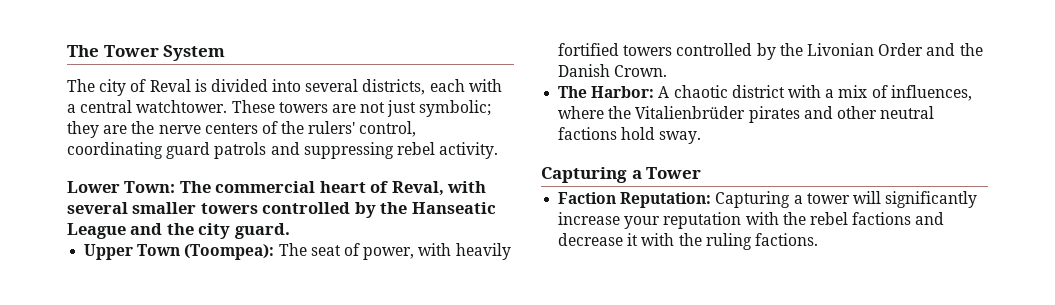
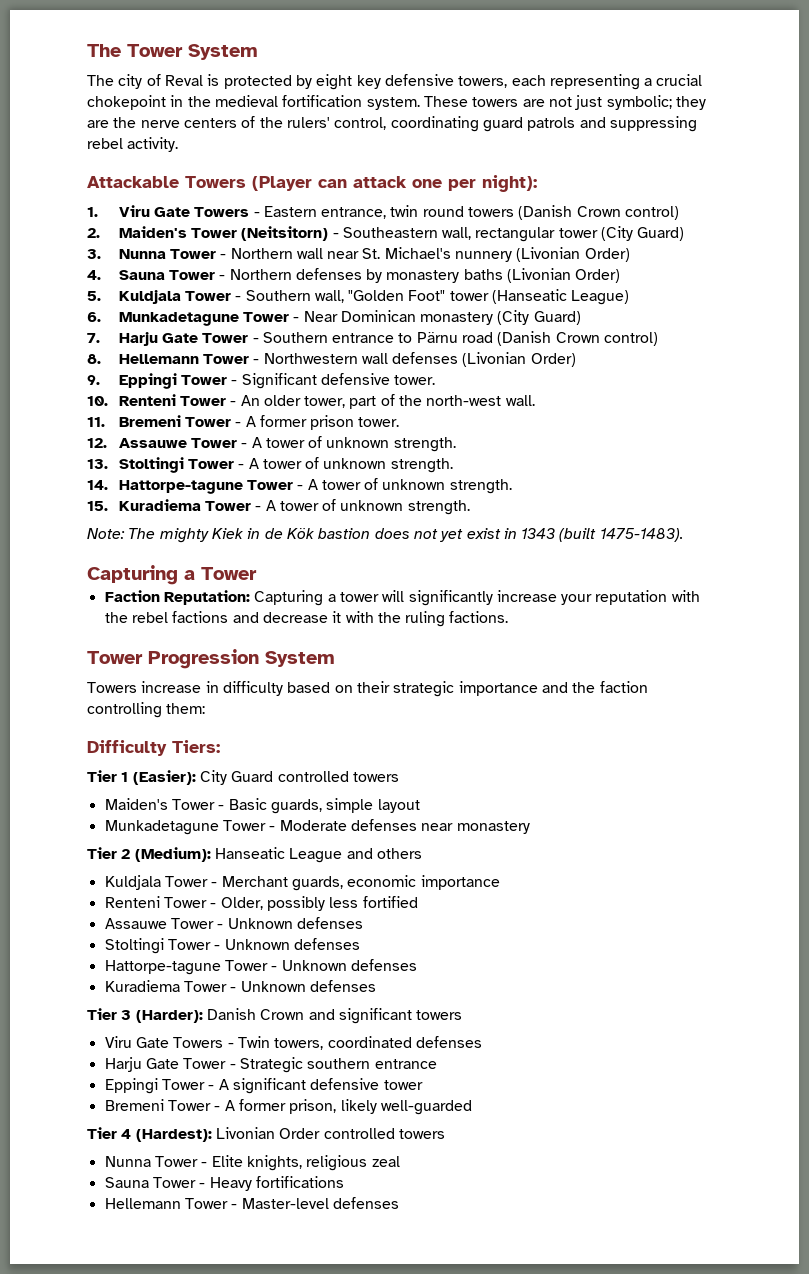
- The city of Reval is divided into several districts, each with a central watchtower.
+ The city of Reval is protected by eight key defensive towers, each representing a crucial chokepoint in the medieval fortification system.
- Lower Town: The commercial heart of Reval, with several smaller towers controlled by the Hanseatic League and the city guard.
- Upper Town (Toompea): The seat of power, with heavily fortified towers controlled by the Livonian Order and the Danish Crown.
- The Harbor: A chaotic district with a mix of influences, where the Vitalienbrüder pirates and other neutral factions hold sway.
+ Attackable Towers (Player can attack one per night):
+ 1. Viru Gate Towers - Eastern entrance, twin round towers (Danish Crown control)
+ 2. Maiden's Tower (Neitsitorn) - Southeastern wall, rectangular tower (City Guard)
+ 3. Nunna Tower - Northern wall near St. Michael's nunnery (Livonian Order)
+ 4. Sauna Tower - Northern defenses by monastery baths (Livonian Order)
+ 5. Kuldjala Tower - Southern wall, "Golden Foot" tower (Hanseatic League)
+ 6. Munkadetagune Tower - Near Dominican monastery (City Guard)
+ 7. Harju Gate Tower - Southern entrance to Pärnu road (Danish Crown control)
+ 8. Hellemann Tower - Northwestern wall defenses (Livonian Order)
+ 9. Eppingi Tower - Significant defensive tower.
+ 10. Renteni Tower - An older tower, part of the north-west wall.
+ 11. Bremeni Tower - A former prison tower.
+ 12. Assauwe Tower - A tower of unknown strength.
+ 13. Stoltingi Tower - A tower of unknown strength.
+ 14. Hattorpe-tagune Tower - A tower of unknown strength.
+ 15. Kuradiema Tower - A tower of unknown strength.
+ Note: The mighty Kiek in de Kök bastion does not yet exist in 1343 (built 1475-1483).
+ Tower Progression System
+ Towers increase in difficulty based on their strategic importance and the faction controlling them:
+ Difficulty Tiers:
+ Tier 1 (Easier): City Guard controlled towers
+ Maiden's Tower - Basic guards, simple layout
+ Munkadetagune Tower - Moderate defenses near monastery
+ Tier 2 (Medium): Hanseatic League and others
+ Kuldjala Tower - Merchant guards, economic importance
+ Renteni Tower - Older, possibly less fortified
+ Assauwe Tower - Unknown defenses
+ Stoltingi Tower - Unknown defenses
+ Hattorpe-tagune Tower - Unknown defenses
+ Kuradiema Tower - Unknown defenses
+ Tier 3 (Harder): Danish Crown and significant towers
+ Viru Gate Towers - Twin towers, coordinated defenses
+ Harju Gate Tower - Strategic southern entrance
+ Eppingi Tower - A significant defensive tower
+ Bremeni Tower - A former prison, likely well-guarded
+ Tier 4 (Hardest): Livonian Order controlled towers
+ Nunna Tower - Elite knights, religious zeal
+ Sauna Tower - Heavy fortifications
+ Hellemann Tower - Master-level defenses

